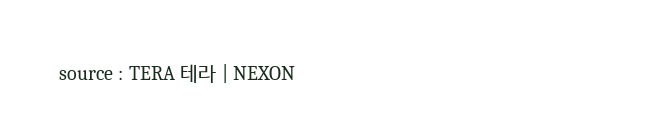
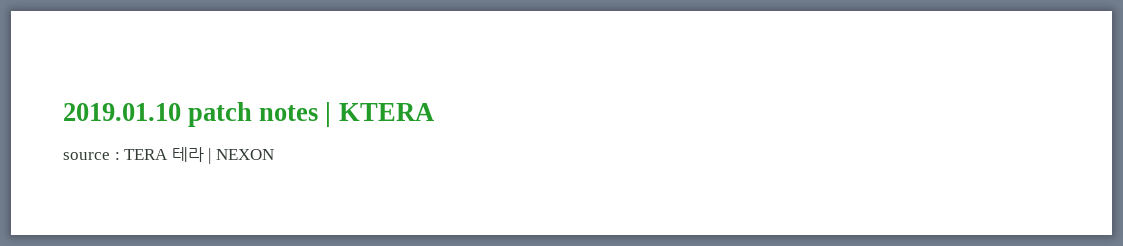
+ 2019.01.10 patch notes | KTERA

